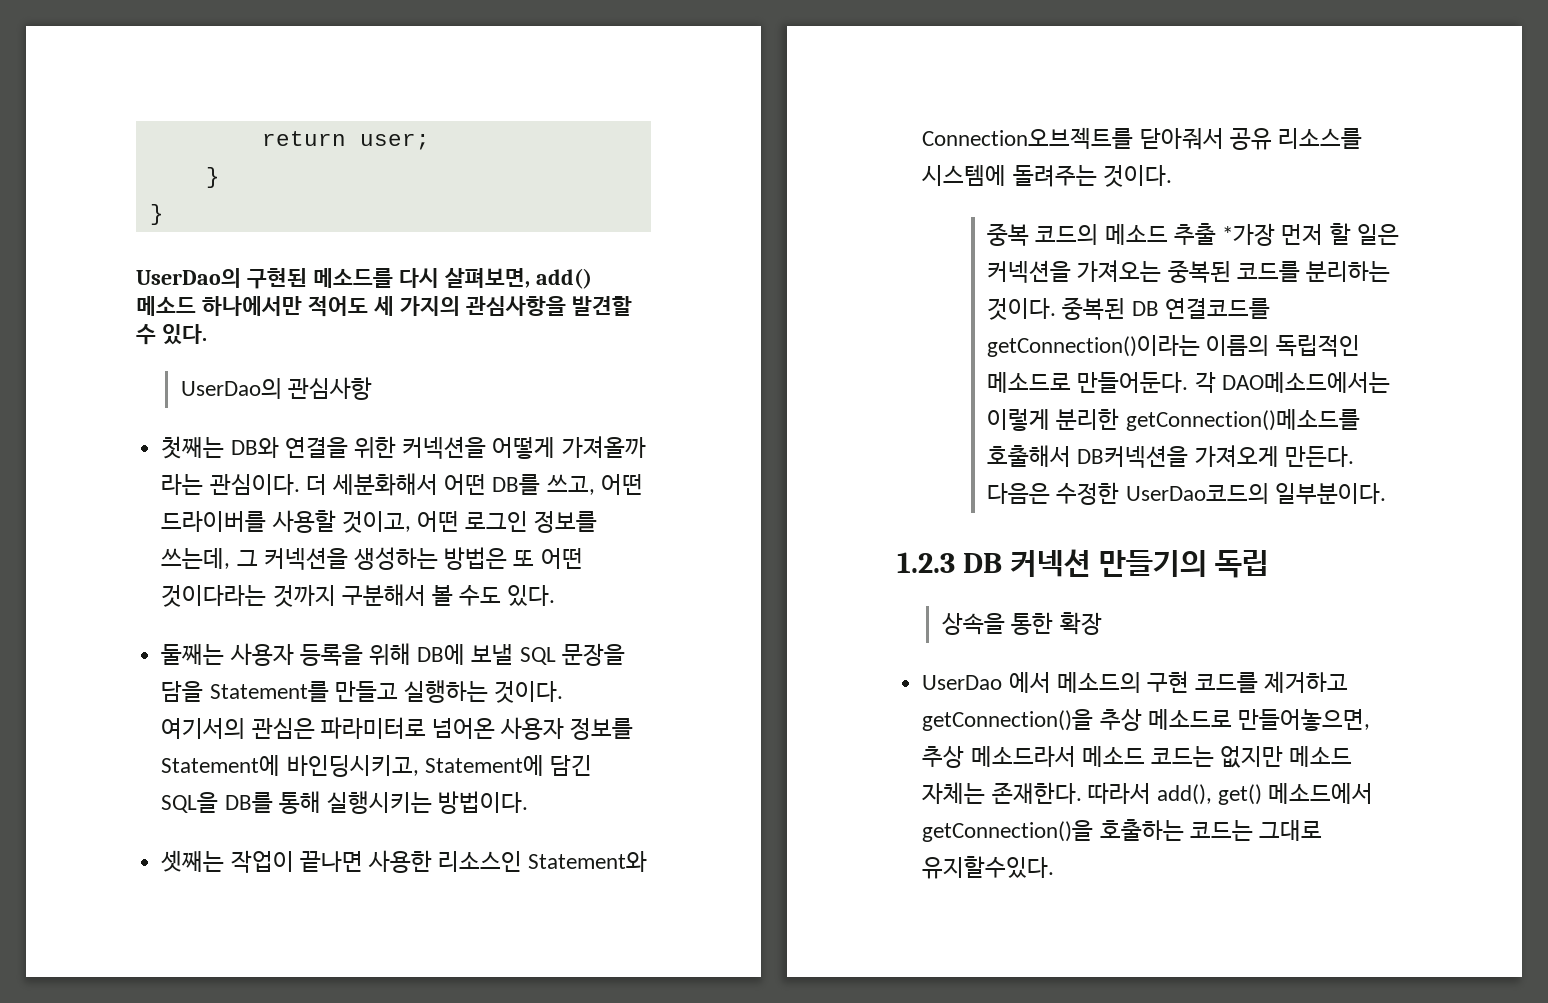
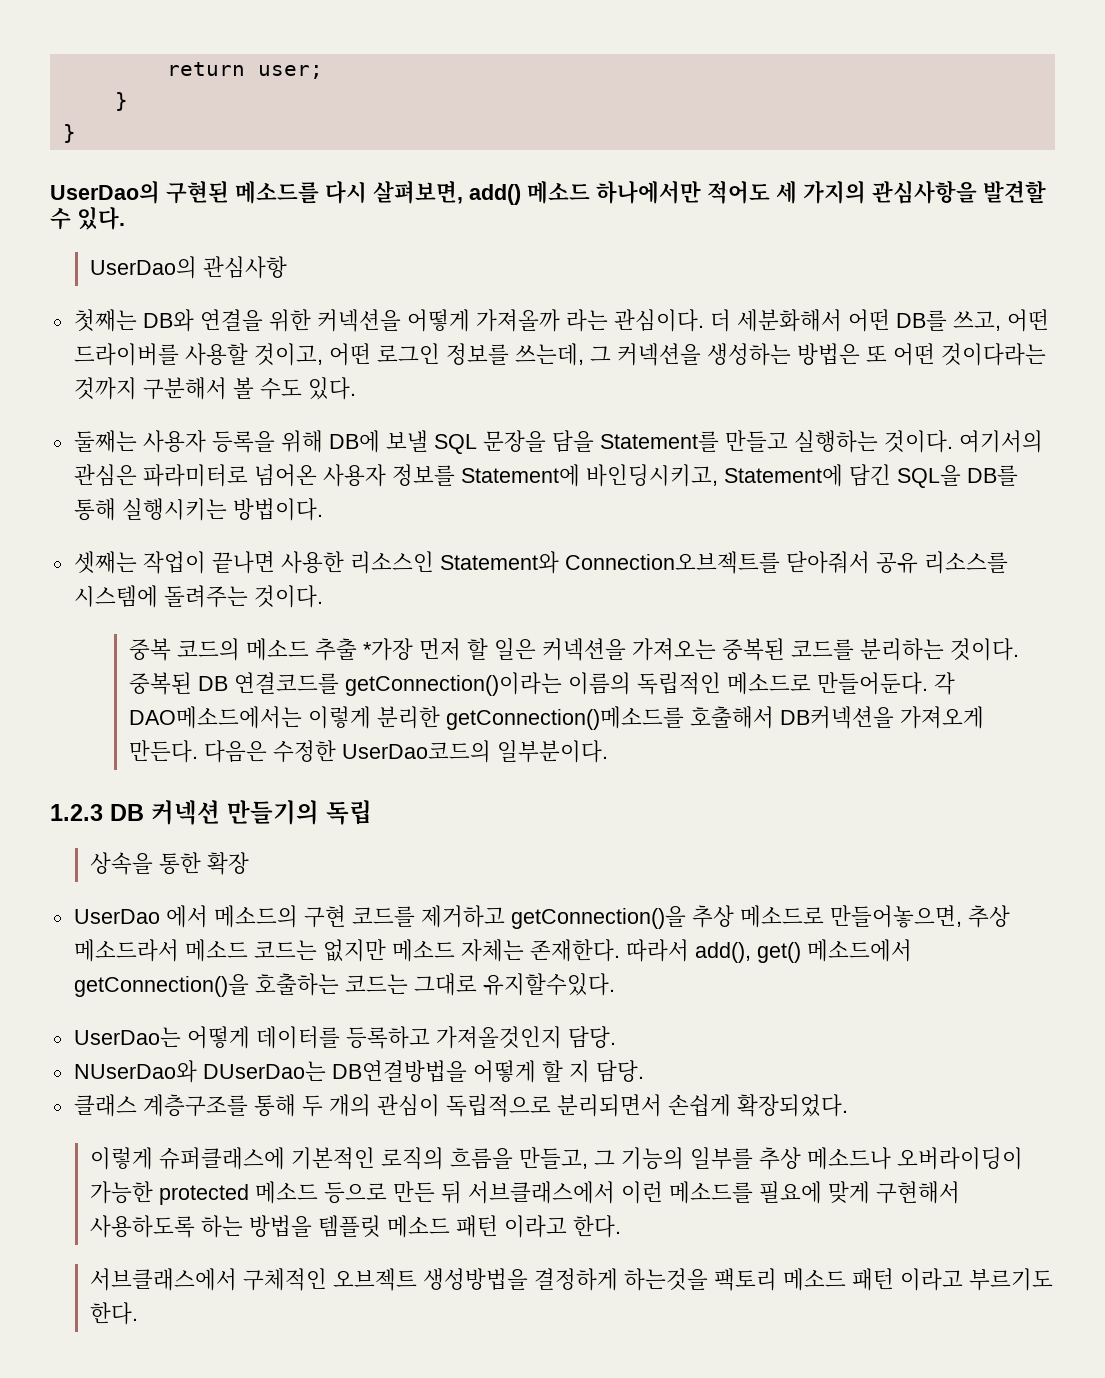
+ UserDao는 어떻게 데이터를 등록하고 가져올것인지 담당.
+ NUserDao와 DUserDao는 DB연결방법을 어떻게 할 지 담당.
+ 클래스 계층구조를 통해 두 개의 관심이 독립적으로 분리되면서 손쉽게 확장되었다.
+ 이렇게 슈퍼클래스에 기본적인 로직의 흐름을 만들고, 그 기능의 일부를 추상 메소드나 오버라이딩이 가능한 protected 메소드 등으로 만든 뒤 서브클래스에서 이런 메소드를 필요에 맞게 구현해서 사용하도록 하는 방법을 템플릿 메소드 패턴 이라고 한다.
+ 서브클래스에서 구체적인 오브젝트 생성방법을 결정하게 하는것을 팩토리 메소드 패턴 이라고 부르기도 한다.

